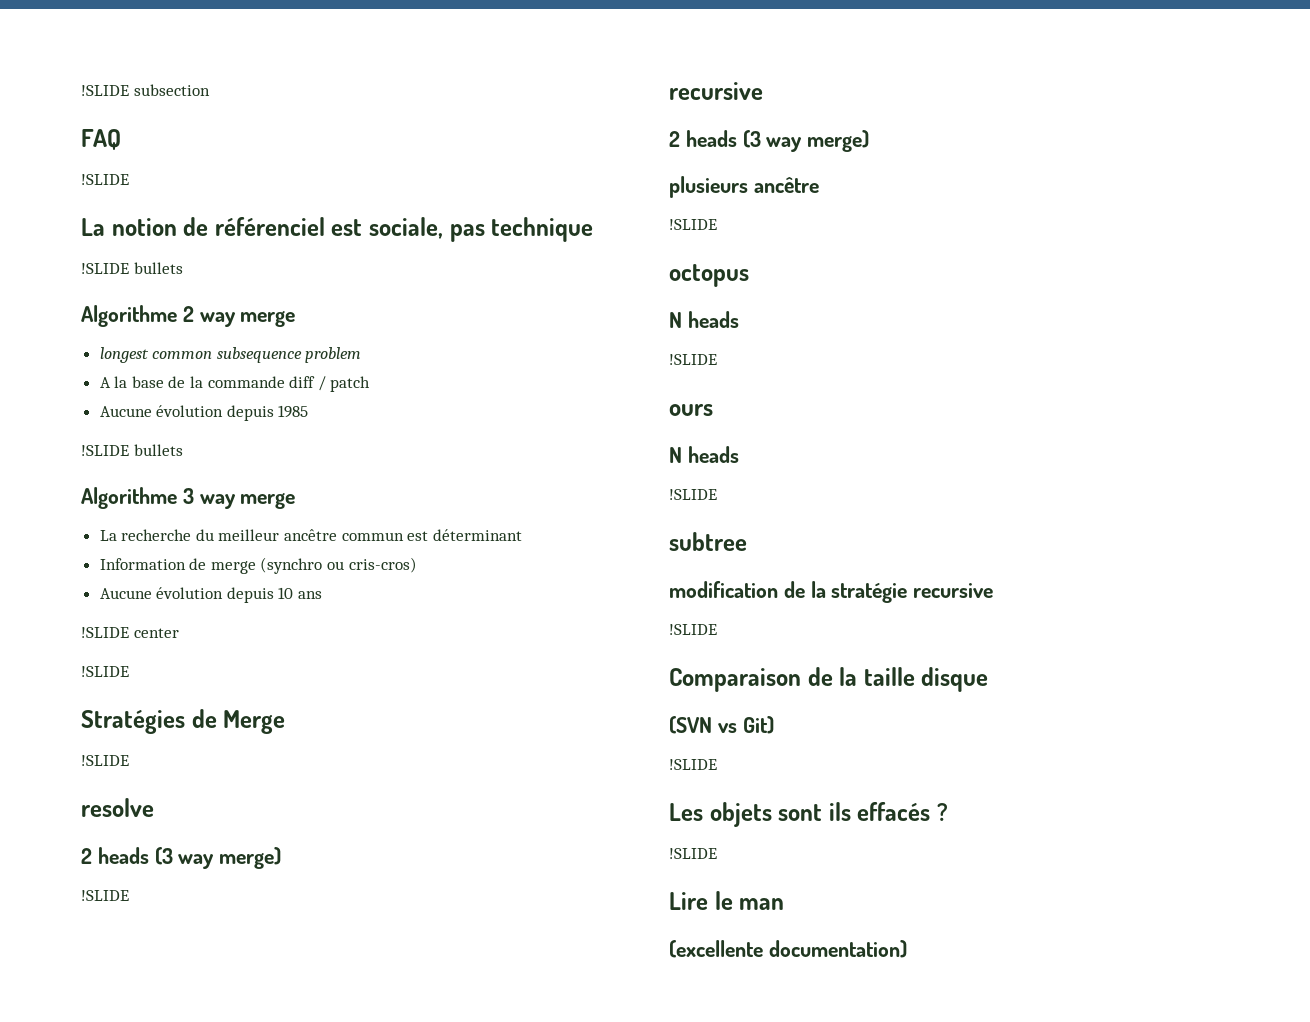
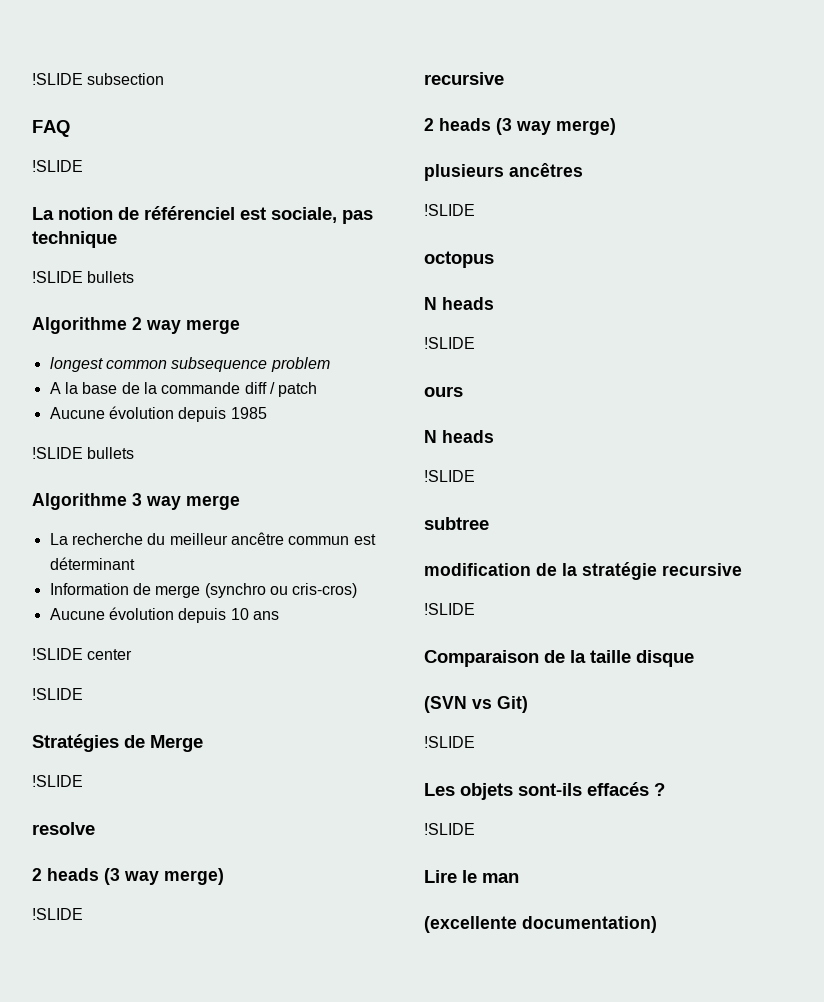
- plusieurs ancêtre
+ plusieurs ancêtres
- Les objets sont ils effacés ?
+ Les objets sont-ils effacés ?

